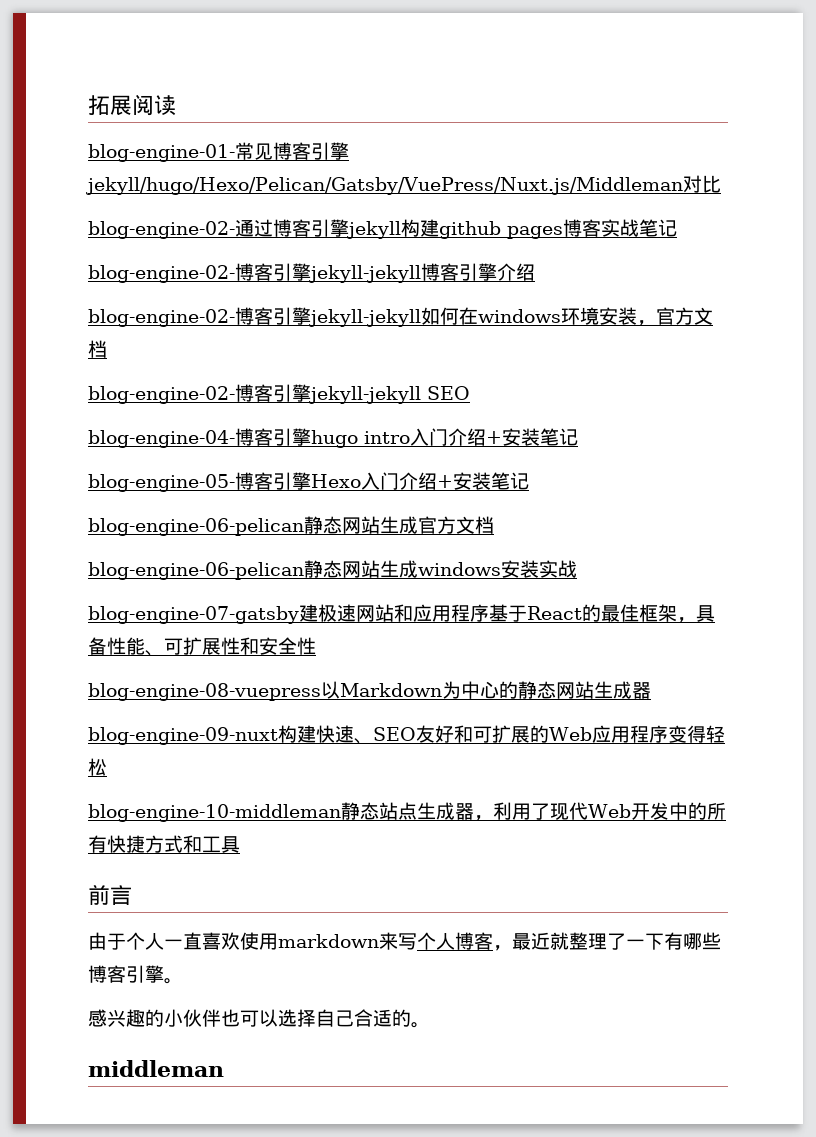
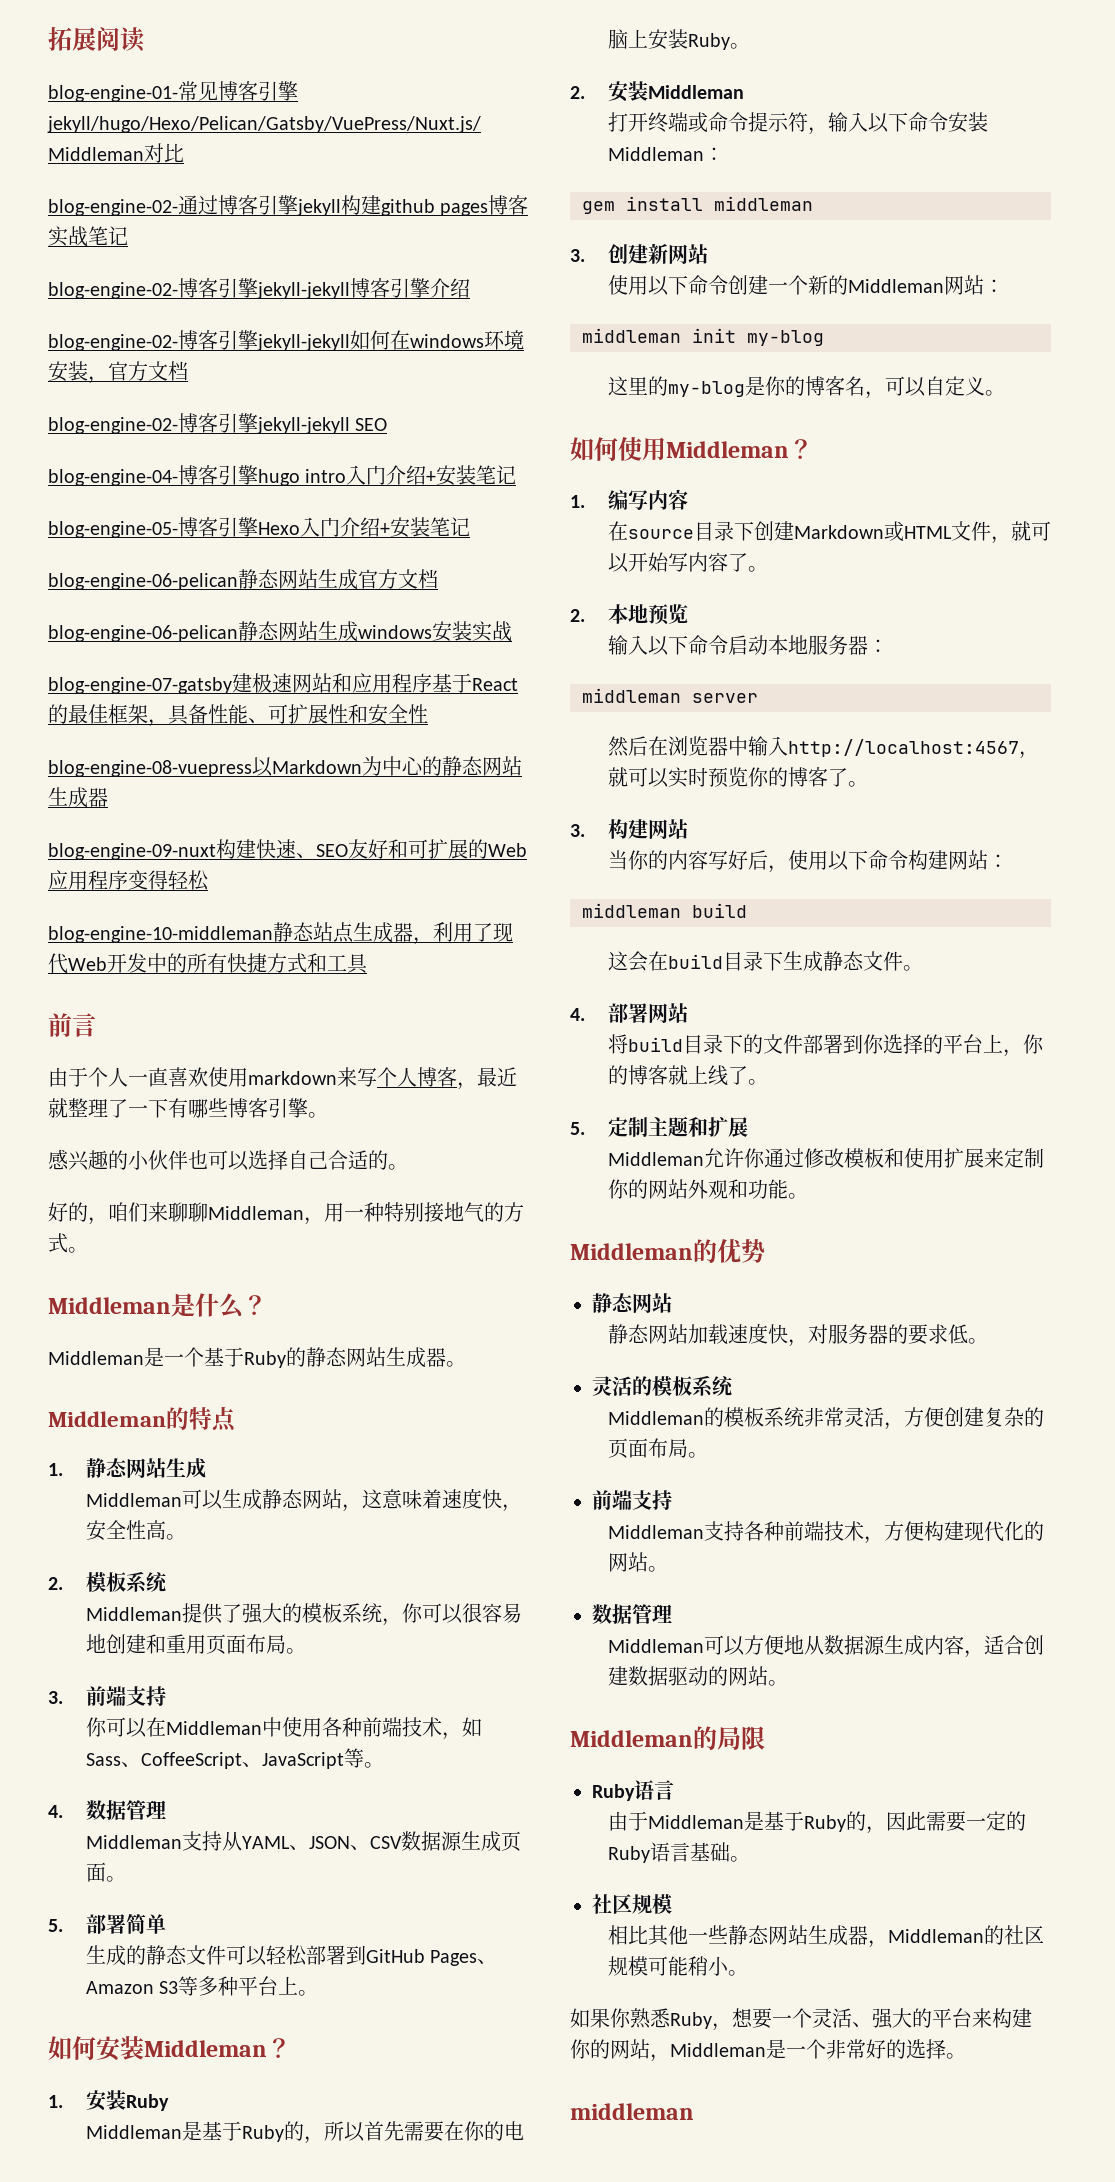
+ 好的，咱们来聊聊Middleman，用一种特别接地气的方式。
+ Middleman是什么？
+ Middleman是一个基于Ruby的静态网站生成器。
+ Middleman的特点
+ 1.静态网站生成
+ Middleman可以生成静态网站，这意味着速度快，安全性高。
+ 2.模板系统
+ Middleman提供了强大的模板系统，你可以很容易地创建和重用页面布局。
+ 3.前端支持
+ 你可以在Middleman中使用各种前端技术，如Sass、CoffeeScript、JavaScript等。
+ 4.数据管理
+ Middleman支持从YAML、JSON、CSV数据源生成页面。
+ 5.部署简单
+ 生成的静态文件可以轻松部署到GitHub Pages、Amazon S3等多种平台上。
+ 如何安装Middleman？
+ 1.安装Ruby
+ Middleman是基于Ruby的，所以首先需要在你的电脑上安装Ruby。
+ 2.安装Middleman
+ 打开终端或命令提示符，输入以下命令安装Middleman：
+ gem install middleman
+ 3.创建新网站
+ 使用以下命令创建一个新的Middleman网站：
+ middleman init my-blog
+ 这里的my-blog是你的博客名，可以自定义。
+ 如何使用Middleman？
+ 1.编写内容
+ 在source目录下创建Markdown或HTML文件，就可以开始写内容了。
+ 2.本地预览
+ 输入以下命令启动本地服务器：
+ middleman server
+ 然后在浏览器中输入http://localhost:4567，就可以实时预览你的博客了。
+ 3.构建网站
+ 当你的内容写好后，使用以下命令构建网站：
+ middleman build
+ 这会在build目录下生成静态文件。
+ 4.部署网站
+ 将build目录下的文件部署到你选择的平台上，你的博客就上线了。
+ 5.定制主题和扩展
+ Middleman允许你通过修改模板和使用扩展来定制你的网站外观和功能。
+ Middleman的优势
+ 静态网站
+ 静态网站加载速度快，对服务器的要求低。
+ 灵活的模板系统
+ Middleman的模板系统非常灵活，方便创建复杂的页面布局。
+ 前端支持
+ Middleman支持各种前端技术，方便构建现代化的网站。
+ 数据管理
+ Middleman可以方便地从数据源生成内容，适合创建数据驱动的网站。
+ Middleman的局限
+ Ruby语言
+ 由于Middleman是基于Ruby的，因此需要一定的Ruby语言基础。
+ 社区规模
+ 相比其他一些静态网站生成器，Middleman的社区规模可能稍小。
+ 如果你熟悉Ruby，想要一个灵活、强大的平台来构建你的网站，Middleman是一个非常好的选择。

